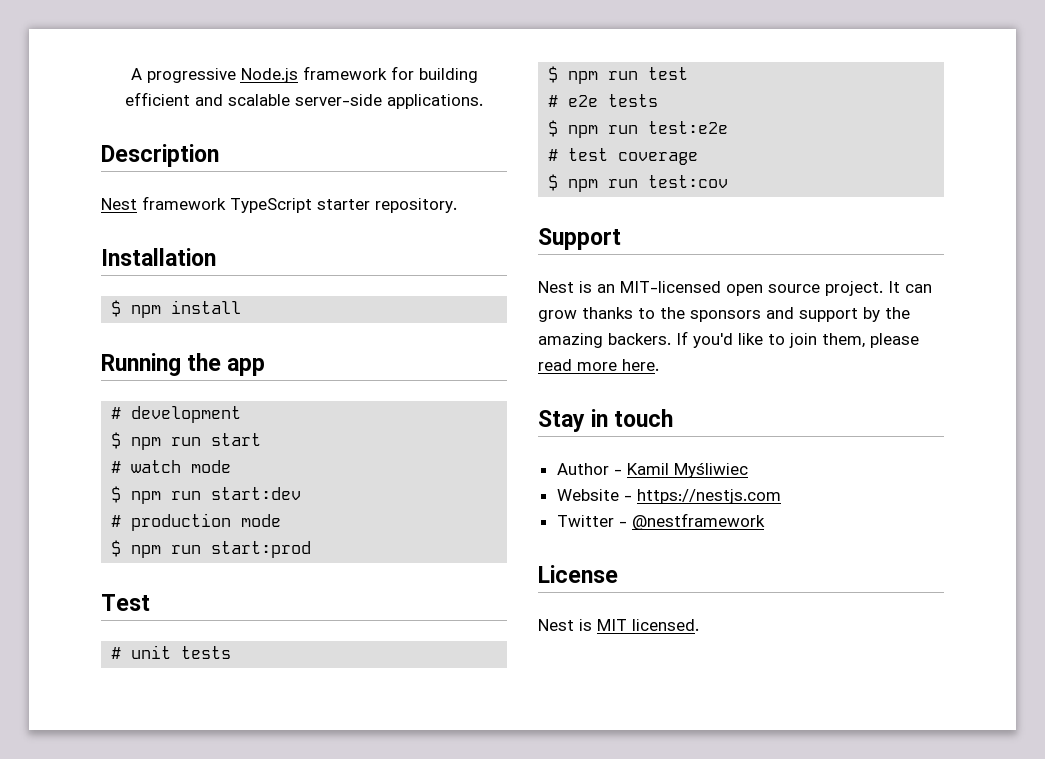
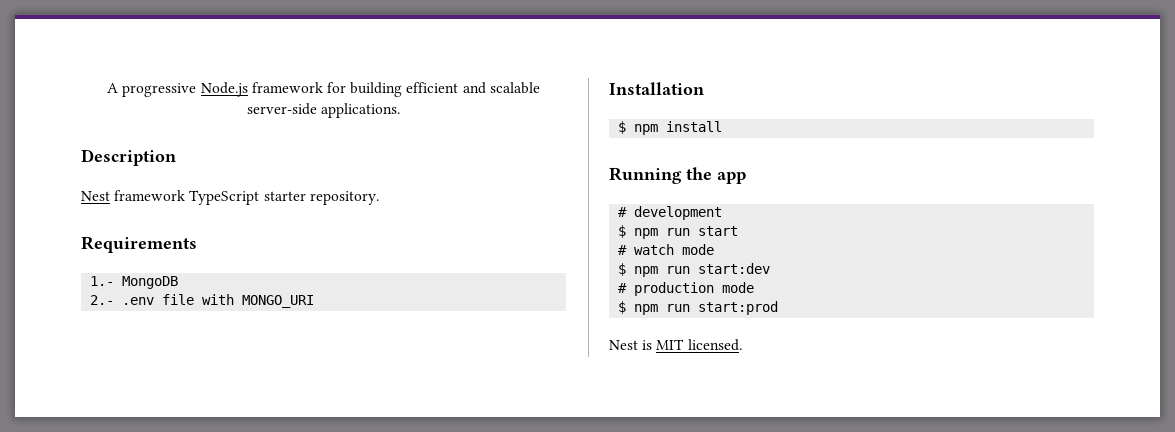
+ Requirements
+ 1.- MongoDB
+ 2.- .env file with MONGO_URI
- Test
- # unit tests
- $ npm run test
- # e2e tests
- $ npm run test:e2e
- # test coverage
- $ npm run test:cov
- Support
- Nest is an MIT-licensed open source project. It can grow thanks to the sponsors and support by the amazing backers. If you'd like to join them, please read more here.
- Stay in touch
- Author - Kamil Myśliwiec
- Website - https://nestjs.com
- Twitter - @nestframework
- License

